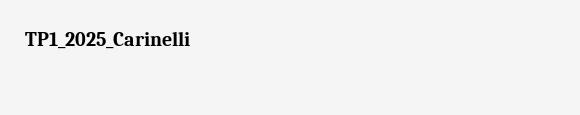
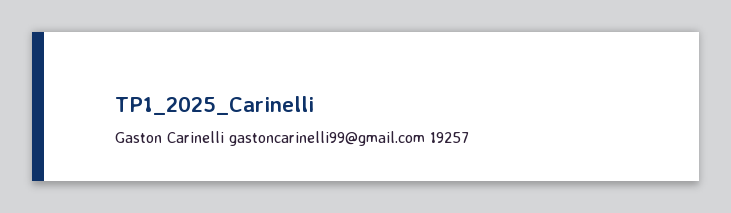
+ Gaston Carinelli gastoncarinelli99@gmail.com 19257

